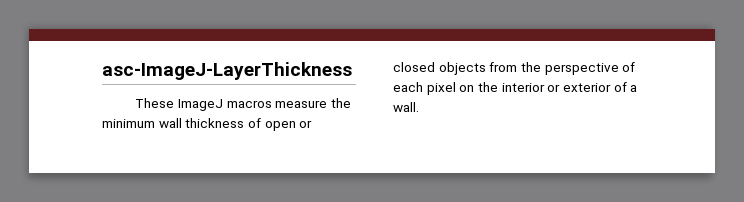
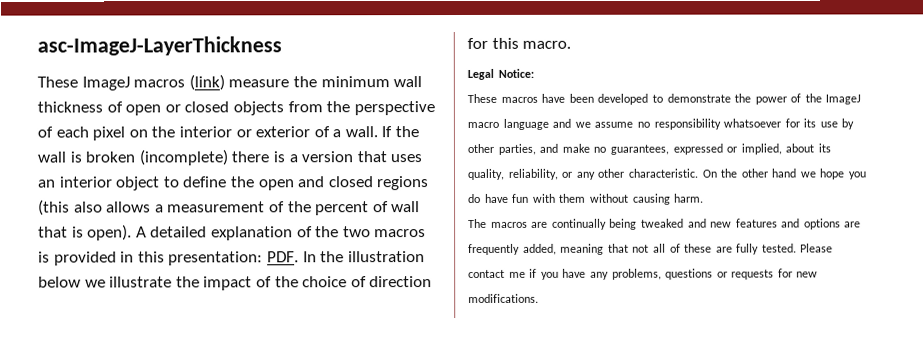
- These ImageJ macros measure the minimum wall thickness of open or closed objects from the perspective of each pixel on the interior or exterior of a wall.
+ These ImageJ macros (link) measure the minimum wall thickness of open or closed objects from the perspective of each pixel on the interior or exterior of a wall.
+ If the wall is broken (incomplete) there is a version that uses an interior object to define the open and closed regions (this also allows a measurement of the percent of wall that is open). A detailed explanation of the two macros is provided in this presentation: PDF. In the illustration below we illustrate the impact of the choice of direction for this macro.
+ Legal Notice:
+ These macros have been developed to demonstrate the power of the ImageJ macro language and we assume no responsibility whatsoever for its use by other parties, and make no guarantees, expressed or implied, about its quality, reliability, or any other characteristic. On the other hand we hope you do have fun with them without causing harm.
+ The macros are continually being tweaked and new features and options are frequently added, meaning that not all of these are fully tested. Please contact me if you have any problems, questions or requests for new modifications.

